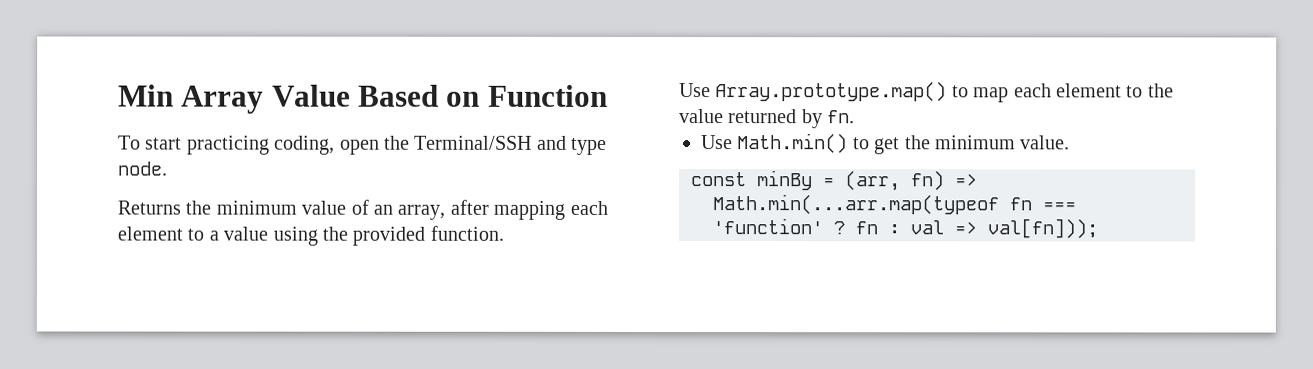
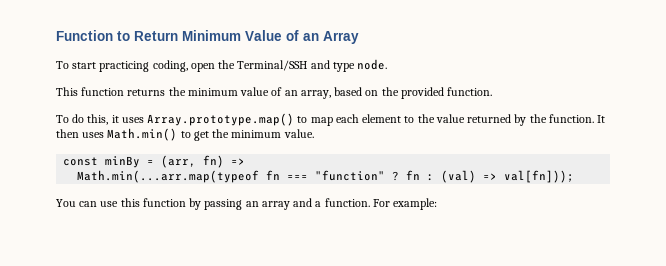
- Min Array Value Based on Function
+ Function to Return Minimum Value of an Array
- Returns the minimum value of an array, after mapping each element to a value using the provided function.
- Use Array.prototype.map() to map each element to the value returned by fn.
- Use Math.min() to get the minimum value.
+ This function returns the minimum value of an array, based on the provided function.
+ To do this, it uses Array.prototype.map() to map each element to the value returned by the function. It then uses Math.min() to get the minimum value.
- Math.min(...arr.map(typeof fn === 'function' ? fn : val => val[fn]));
+ Math.min(...arr.map(typeof fn === "function" ? fn : (val) => val[fn]));
+ You can use this function by passing an array and a function. For example:

